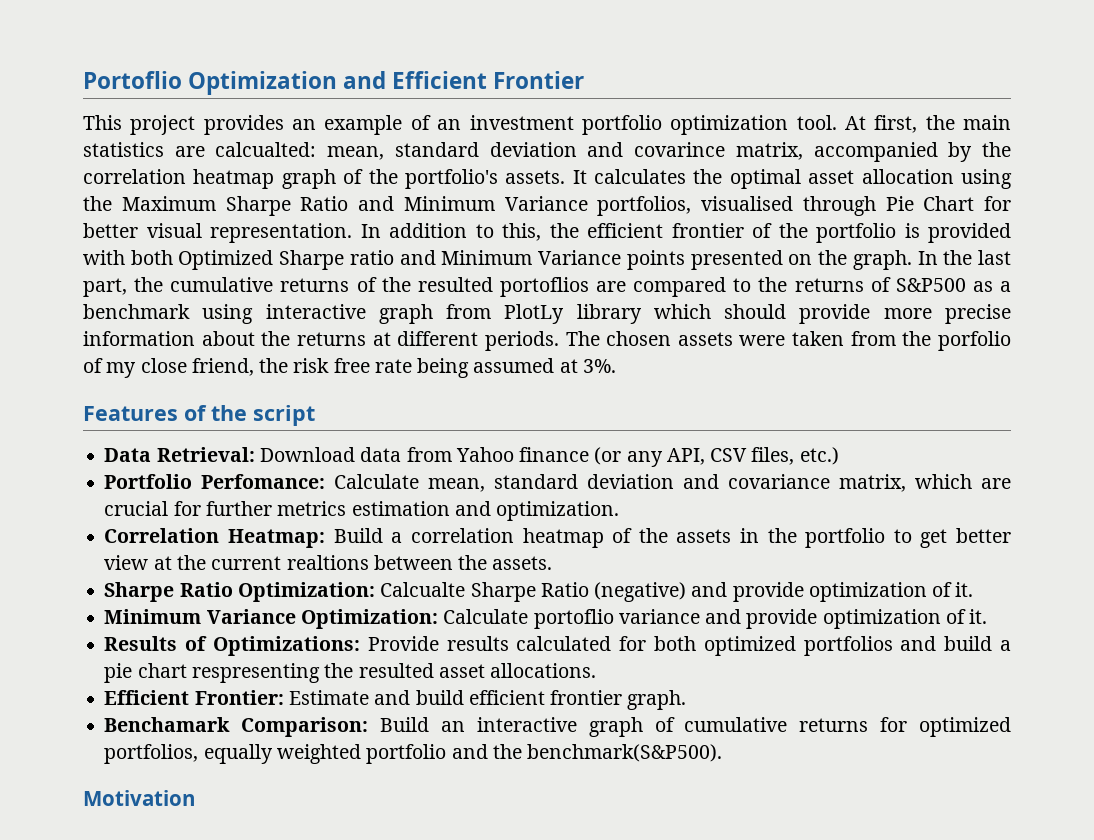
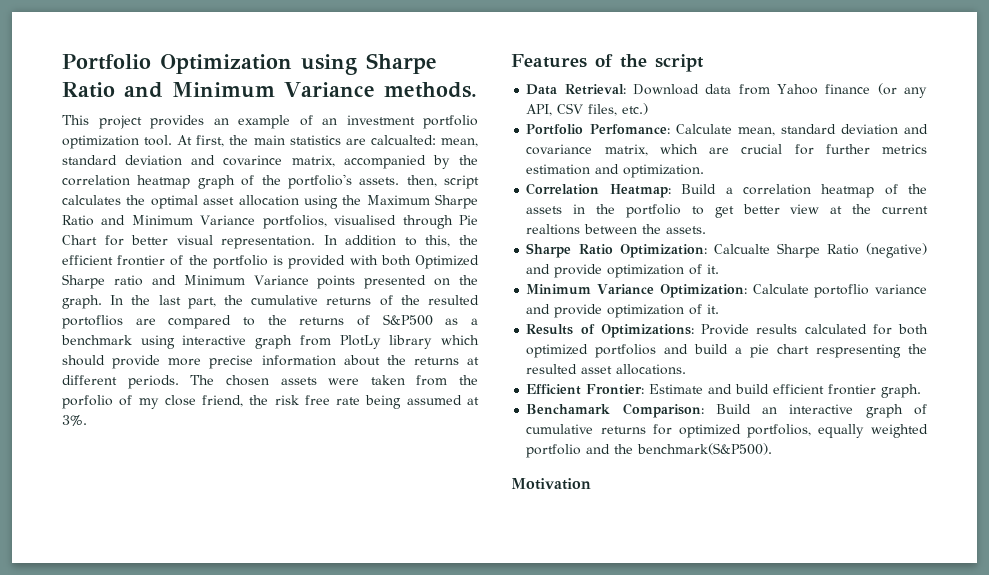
- Portoflio Optimization and Efficient Frontier
+ Portfolio Optimization using Sharpe Ratio and Minimum Variance methods.
- At first, the main statistics are calcualted: mean, standard deviation and covarince matrix, accompanied by the correlation heatmap graph of the portfolio's assets. It calculates the optimal asset allocation using the Maximum Sharpe Ratio and Minimum Variance portfolios, visualised through Pie Chart for better visual representation.
+ At first, the main statistics are calcualted: mean, standard deviation and covarince matrix, accompanied by the correlation heatmap graph of the portfolio's assets. then, script calculates the optimal asset allocation using the Maximum Sharpe Ratio and Minimum Variance portfolios, visualised through Pie Chart for better visual representation.

